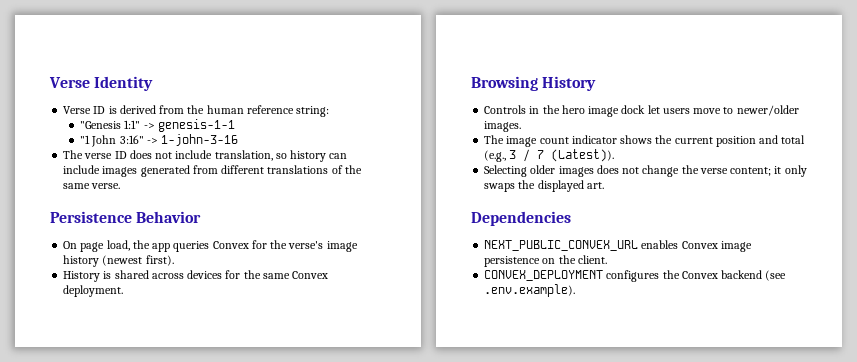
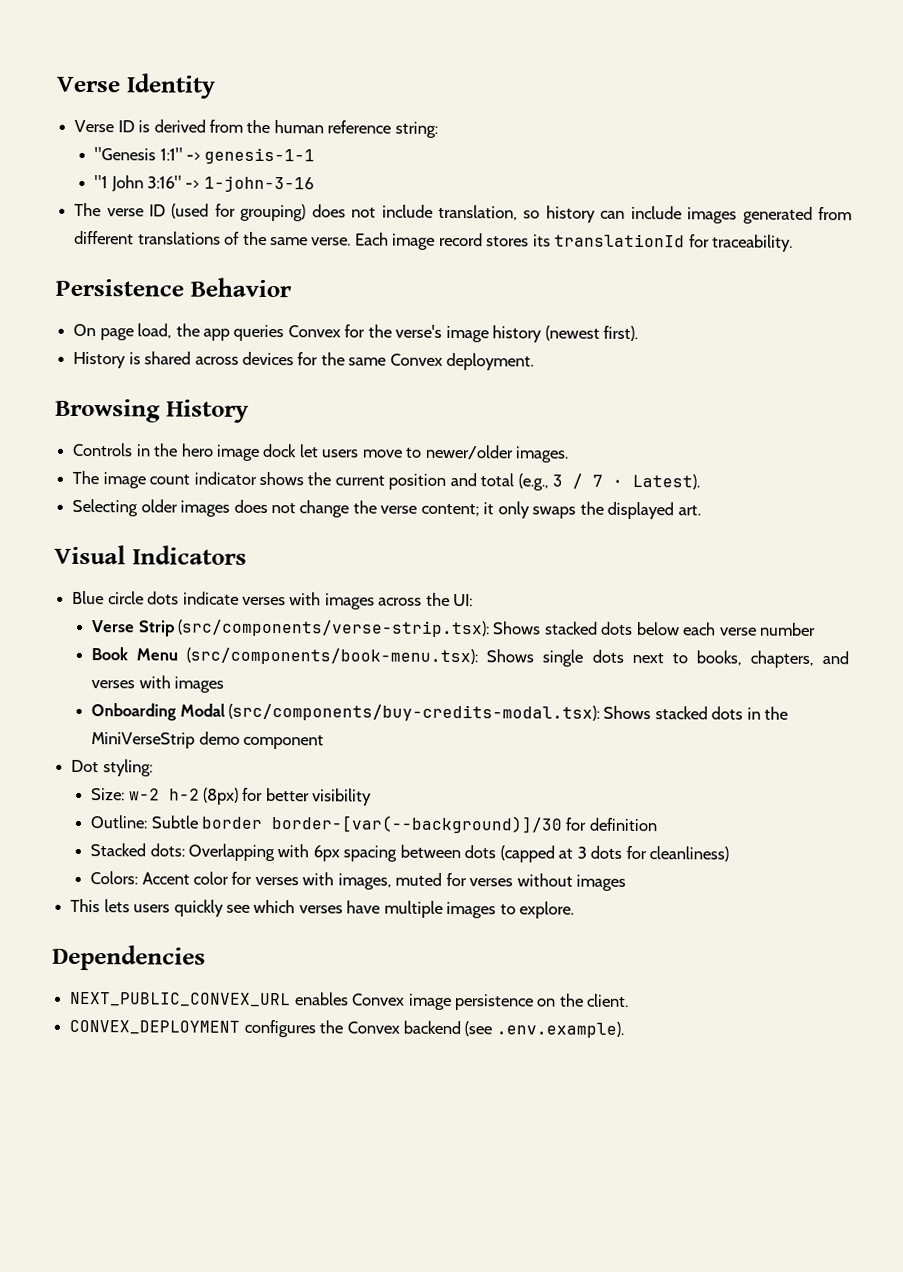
- The verse ID does not include translation, so history can include images generated from different translations of the same verse.
+ The verse ID (used for grouping) does not include translation, so history can include images generated from different translations of the same verse. Each image record stores its translationId for traceability.
- The image count indicator shows the current position and total (e.g., 3 / 7 (Latest)).
+ The image count indicator shows the current position and total (e.g., 3 / 7 · Latest).
+ Visual Indicators
+ Blue circle dots indicate verses with images across the UI:
+ Verse Strip (src/components/verse-strip.tsx): Shows stacked dots below each verse number
+ Book Menu (src/components/book-menu.tsx): Shows single dots next to books, chapters, and verses with images
+ Onboarding Modal (src/components/buy-credits-modal.tsx): Shows stacked dots in the MiniVerseStrip demo component
+ Dot styling:
+ Size: w-2 h-2 (8px) for better visibility
+ Outline: Subtle border border-[var(--background)]/30 for definition
+ Stacked dots: Overlapping with 6px spacing between dots (capped at 3 dots for cleanliness)
+ Colors: Accent color for verses with images, muted for verses without images
+ This lets users quickly see which verses have multiple images to explore.

